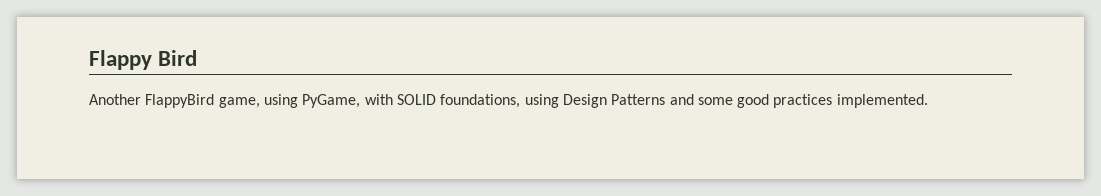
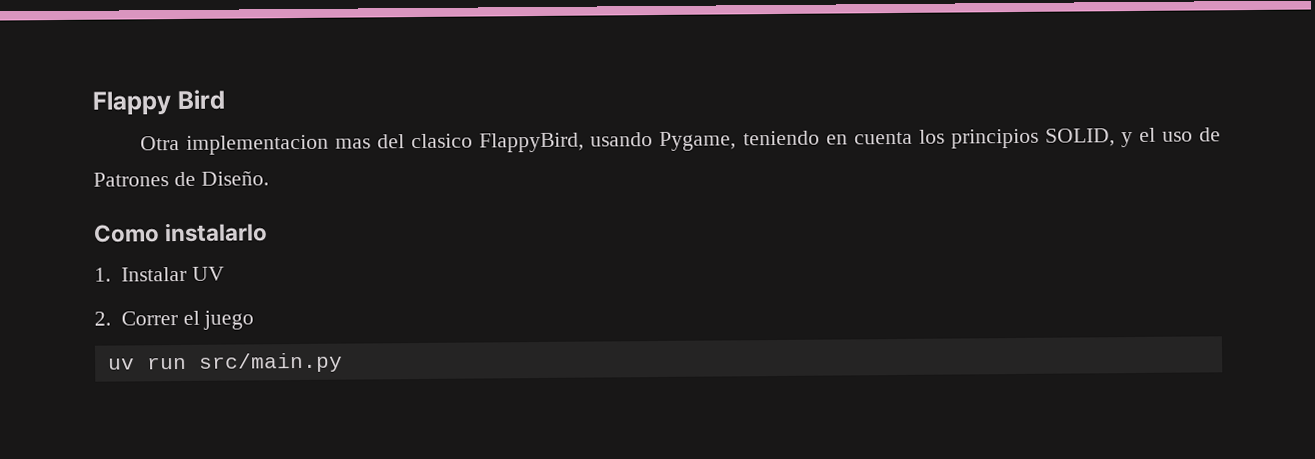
- Another FlappyBird game, using PyGame, with SOLID foundations, using Design Patterns and some good practices implemented.
+ Otra implementacion mas del clasico FlappyBird, usando Pygame, teniendo en cuenta los principios SOLID, y el uso de Patrones de Diseño.
+ Como instalarlo
+ 1. Instalar UV
+ 2. Correr el juego
+ uv run src/main.py

